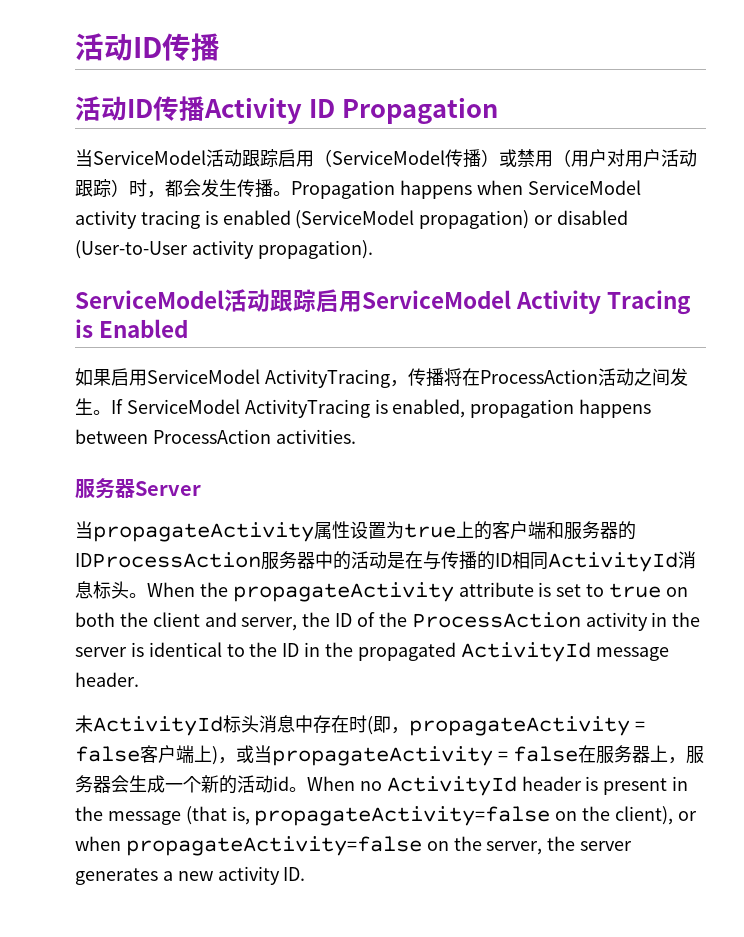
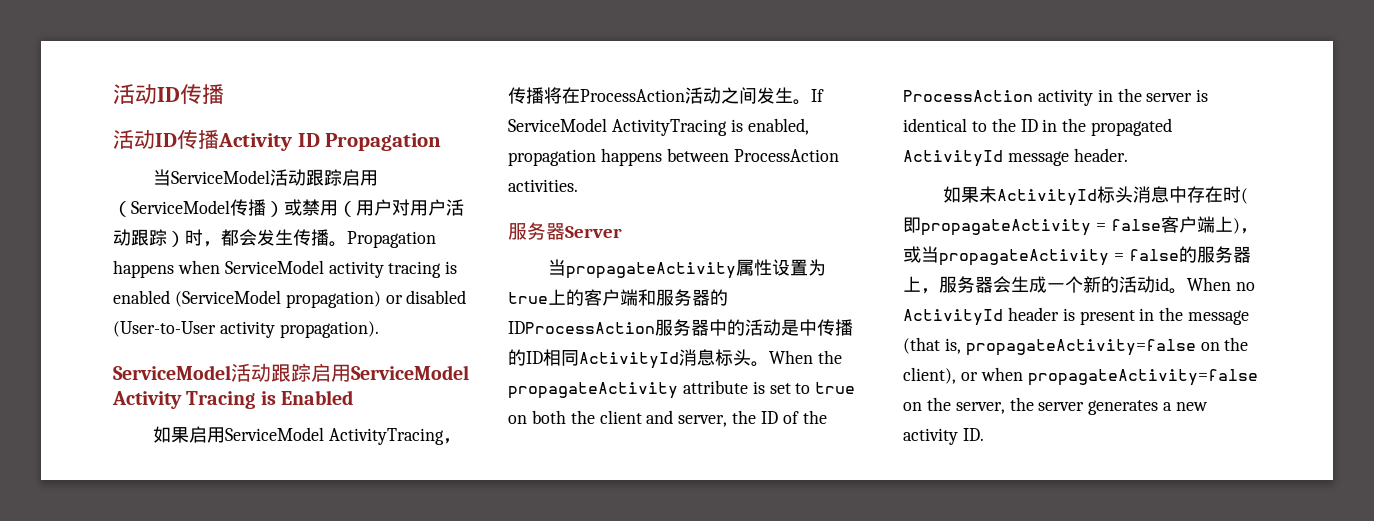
- 当propagateActivity属性设置为true上的客户端和服务器的IDProcessAction服务器中的活动是在与传播的ID相同ActivityId消息标头。
+ 当propagateActivity属性设置为true上的客户端和服务器的IDProcessAction服务器中的活动是中传播的ID相同ActivityId消息标头。
- 未ActivityId标头消息中存在时(即，propagateActivity = false客户端上)，或当propagateActivity = false在服务器上，服务器会生成一个新的活动id。
+ 如果未ActivityId标头消息中存在时(即propagateActivity = false客户端上)，或当propagateActivity = false的服务器上，服务器会生成一个新的活动id。

